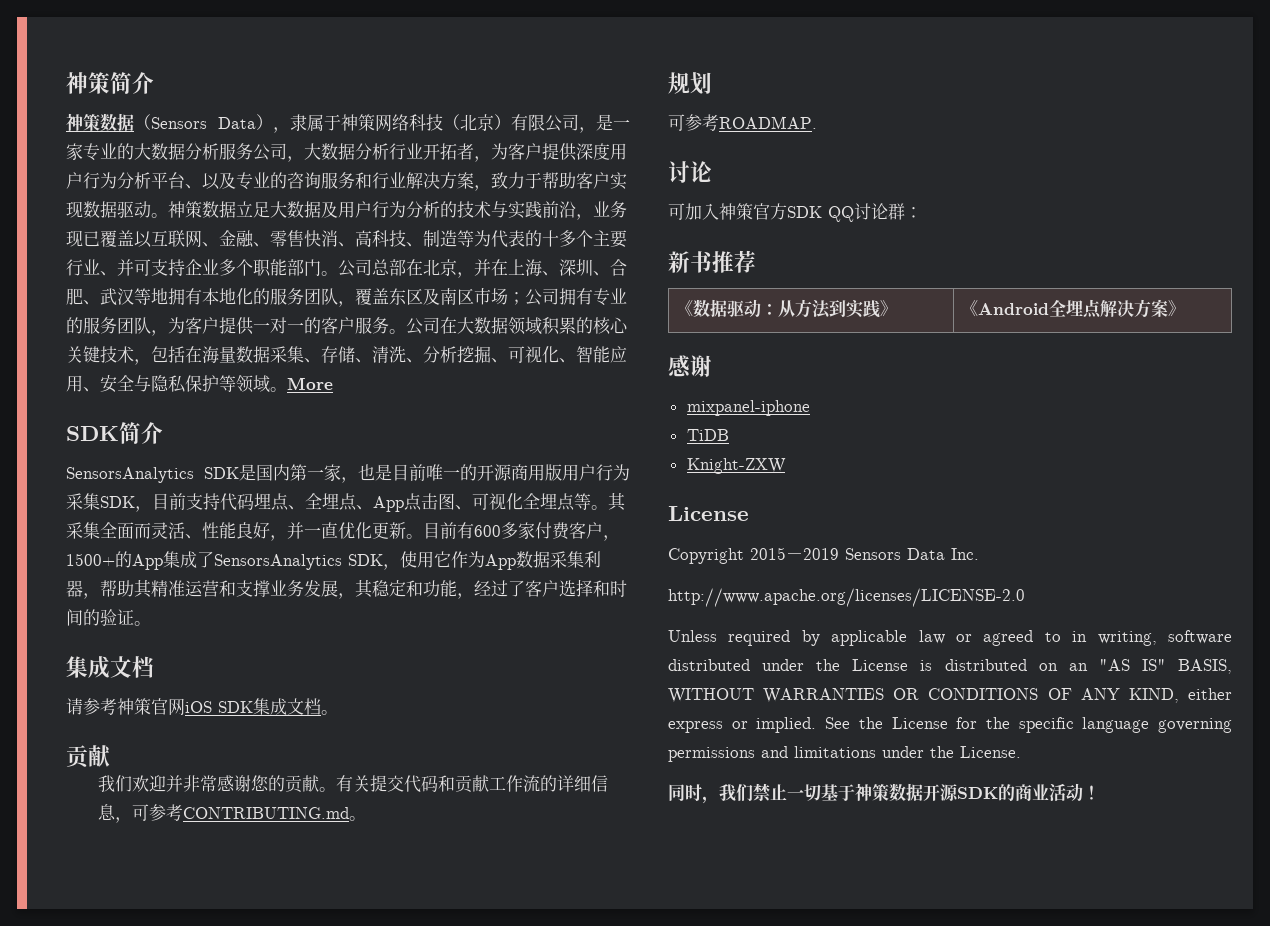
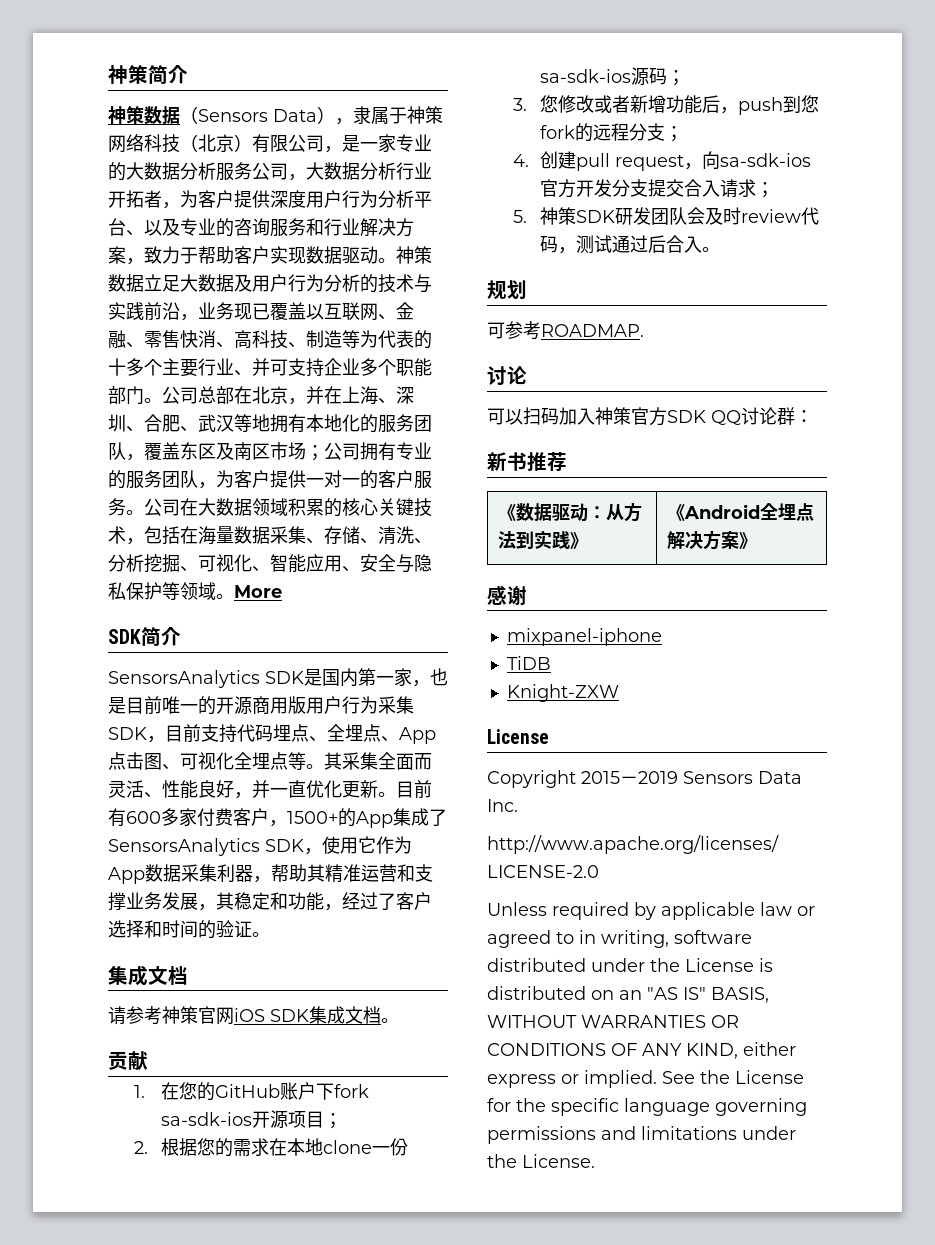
- 我们欢迎并非常感谢您的贡献。有关提交代码和贡献工作流的详细信息，可参考CONTRIBUTING.md。
+ 1.在您的GitHub账户下fork sa-sdk-ios开源项目；
+ 2.根据您的需求在本地clone一份sa-sdk-ios源码；
+ 3.您修改或者新增功能后，push到您fork的远程分支；
+ 4.创建pull request，向sa-sdk-ios官方开发分支提交合入请求；
+ 5.神策SDK研发团队会及时review代码，测试通过后合入。
- 可加入神策官方SDK QQ讨论群：
+ 可以扫码加入神策官方SDK QQ讨论群：
- 同时，我们禁止一切基于神策数据开源SDK的商业活动！

